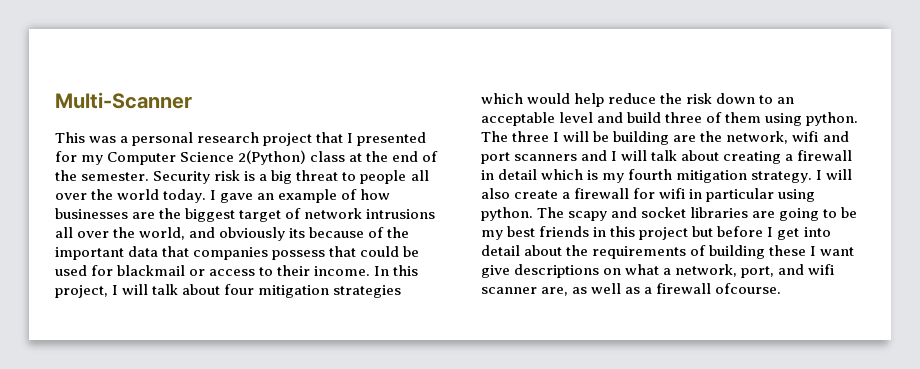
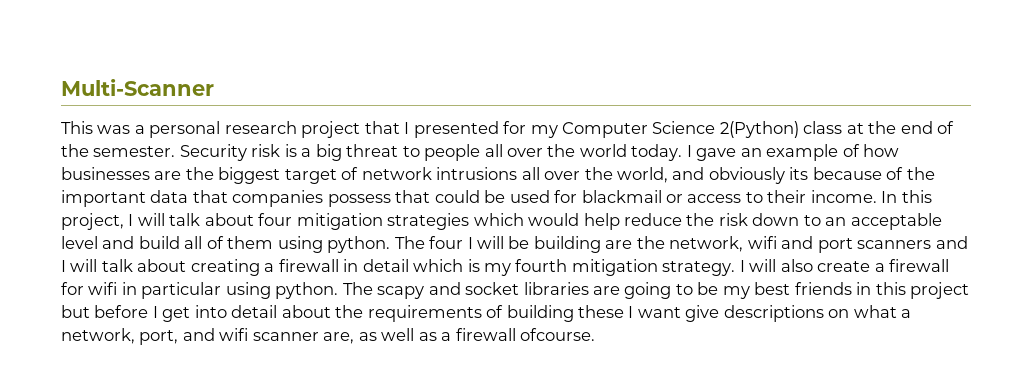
- In this project, I will talk about four mitigation strategies which would help reduce the risk down to an acceptable level and build three of them using python.
+ In this project, I will talk about four mitigation strategies which would help reduce the risk down to an acceptable level and build all of them using python.
- The three I will be building are the network, wifi and port scanners and I will talk about creating a firewall in detail which is my fourth mitigation strategy.
+ The four I will be building are the network, wifi and port scanners and I will talk about creating a firewall in detail which is my fourth mitigation strategy.

